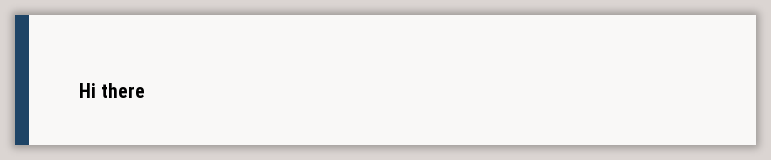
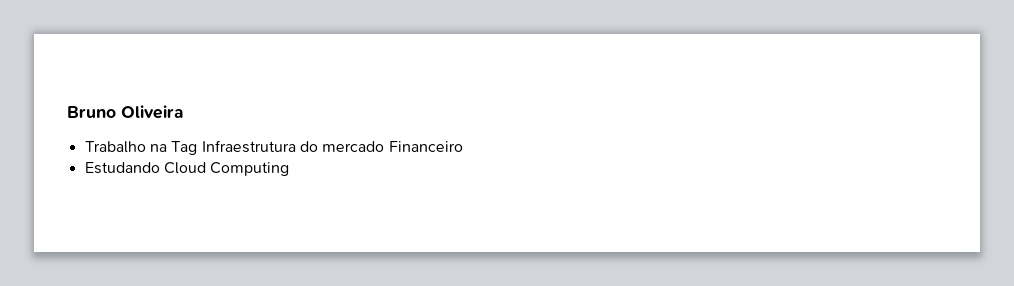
- Hi there
+ Bruno Oliveira
+ Trabalho na Tag Infraestrutura do mercado Financeiro
+ Estudando Cloud Computing

